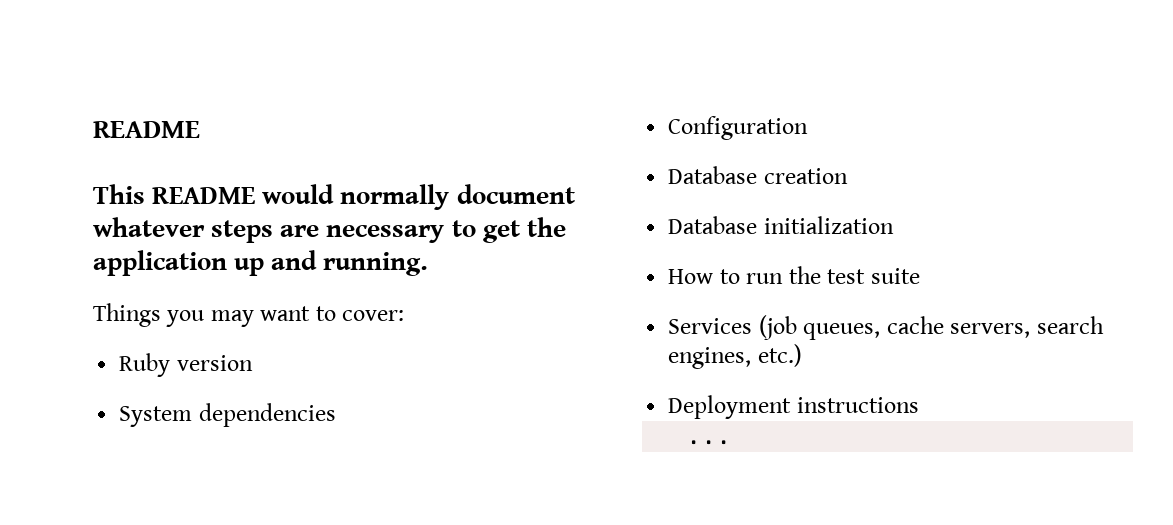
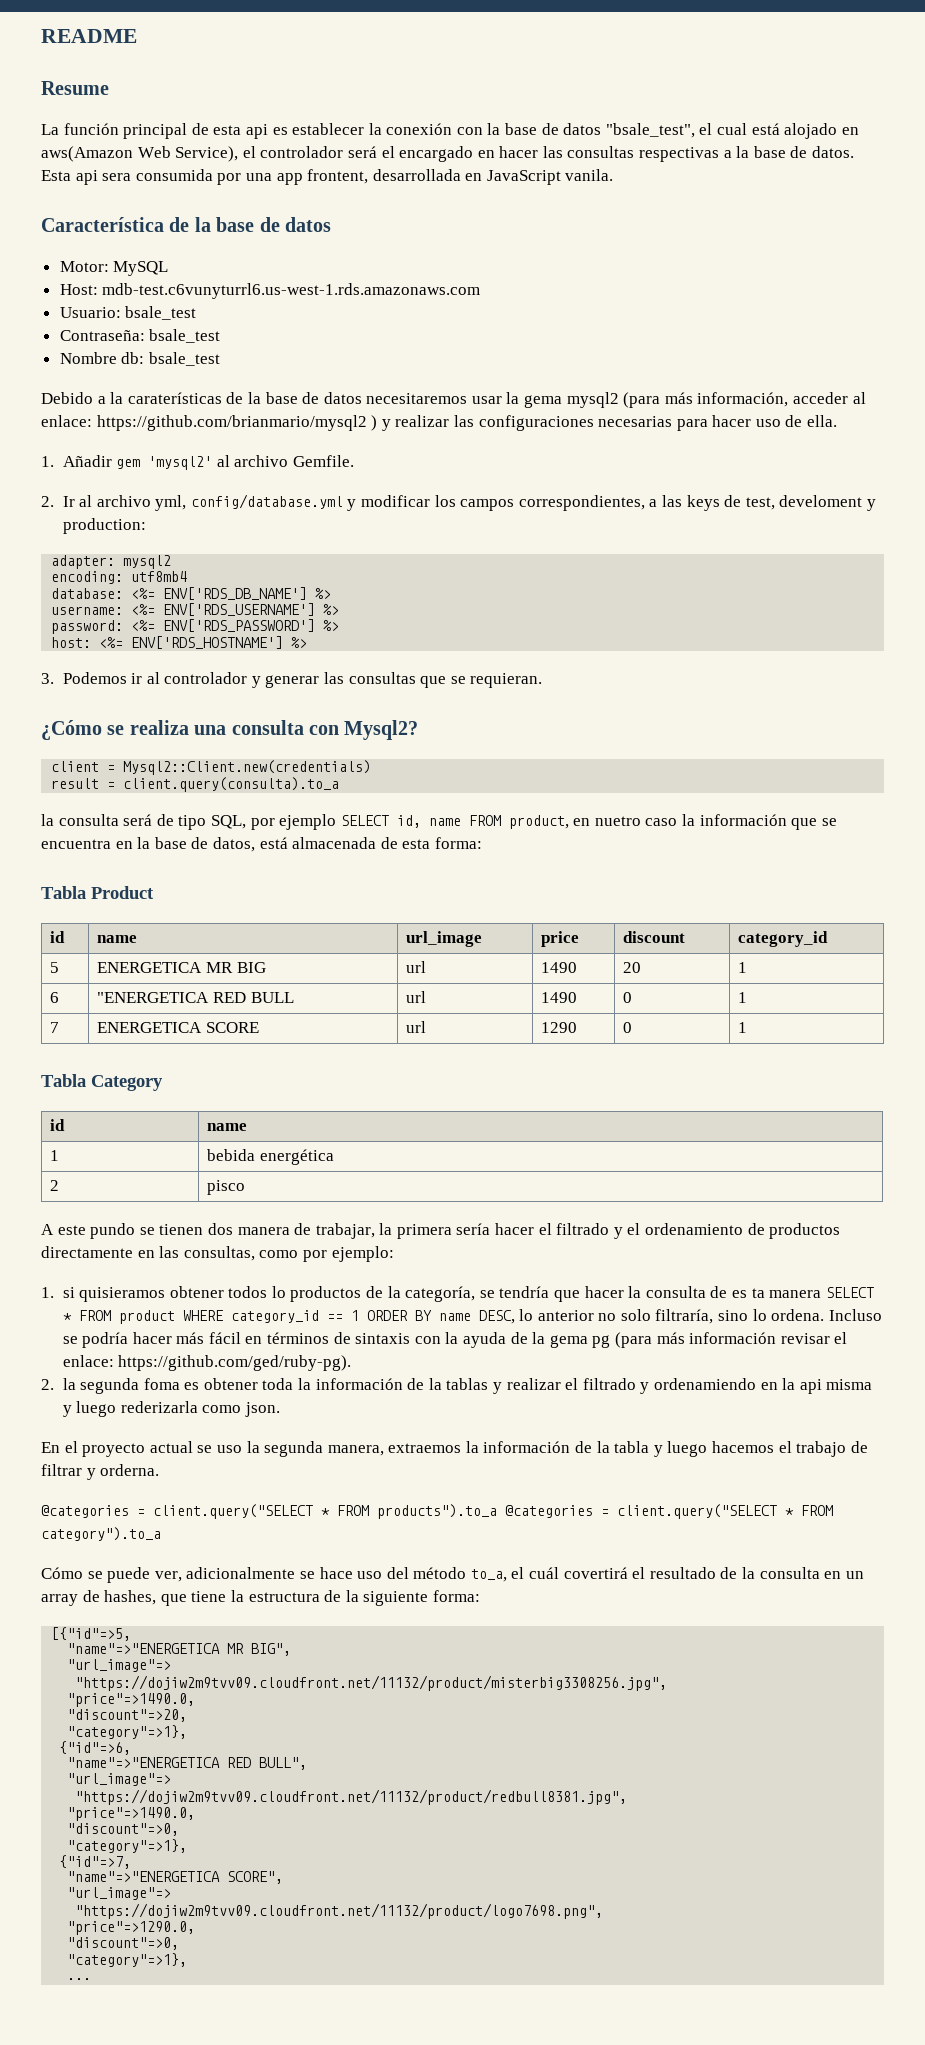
- This README would normally document whatever steps are necessary to get the application up and running.
- Things you may want to cover:
- Ruby version
- System dependencies
- Configuration
- Database creation
- Database initialization
- How to run the test suite
- Services (job queues, cache servers, search engines, etc.)
- Deployment instructions
+ Resume
+ La función principal de esta api es establecer la conexión con la base de datos "bsale_test", el cual está alojado en aws(Amazon Web Service), el controlador será el encargado en hacer las consultas respectivas a la base de datos. Esta api sera consumida por una app frontent, desarrollada en JavaScript vanila.
+ Característica de la base de datos
+ Motor: MySQL
+ Host: mdb-test.c6vunyturrl6.us-west-1.rds.amazonaws.com
+ Usuario: bsale_test
+ Contraseña: bsale_test
+ Nombre db: bsale_test
+ Debido a la caraterísticas de la base de datos necesitaremos usar la gema mysql2 (para más información, acceder al enlace: https://github.com/brianmario/mysql2 ) y realizar las configuraciones necesarias para hacer uso de ella.
+ 1. Añadir gem 'mysql2' al archivo Gemfile.
+ 2. Ir al archivo yml, config/database.yml y modificar los campos correspondientes, a las keys de test, develoment y production:
+ adapter: mysql2
+ encoding: utf8mb4
+ database: <%= ENV['RDS_DB_NAME'] %>
+ username: <%= ENV['RDS_USERNAME'] %>
+ password: <%= ENV['RDS_PASSWORD'] %>
+ host: <%= ENV['RDS_HOSTNAME'] %>
+ 3. Podemos ir al controlador y generar las consultas que se requieran.
+ ¿Cómo se realiza una consulta con Mysql2?
+ client = Mysql2::Client.new(credentials)
+ result = client.query(consulta).to_a
+ la consulta será de tipo SQL, por ejemplo SELECT id, name FROM product, en nuetro caso la información que se encuentra en la base de datos, está almacenada de esta forma:
+ Tabla Product
+ id | name | url_image | price | discount | category_id
+ 5 | ENERGETICA MR BIG | url | 1490 | 20 | 1
+ 6 | "ENERGETICA RED BULL | url | 1490 | 0 | 1
+ 7 | ENERGETICA SCORE | url | 1290 | 0 | 1
+ Tabla Category
+ id | name
+ 1 | bebida energética
+ 2 | pisco
+ A este pundo se tienen dos manera de trabajar, la primera sería hacer el filtrado y el ordenamiento de productos directamente en las consultas, como por ejemplo:
+ 1. si quisieramos obtener todos lo productos de la categoría, se tendría que hacer la consulta de es ta manera SELECT * FROM product WHERE category_id == 1 ORDER BY name DESC, lo anterior no solo filtraría, sino lo ordena. Incluso se podría hacer más fácil en términos de sintaxis con la ayuda de la gema pg (para más información revisar el enlace: https://github.com/ged/ruby-pg).
+ 2. la segunda foma es obtener toda la información de la tablas y realizar el filtrado y ordenamiendo en la api misma y luego rederizarla como json.
+ En el proyecto actual se uso la segunda manera, extraemos la información de la tabla y luego hacemos el trabajo de filtrar y orderna.
+ @categories = client.query("SELECT * FROM products").to_a @categories = client.query("SELECT * FROM category").to_a
+ Cómo se puede ver, adicionalmente se hace uso del método to_a, el cuál covertirá el resultado de la consulta en un array de hashes, que tiene la estructura de la siguiente forma:
+ [{"id"=>5,
+ "name"=>"ENERGETICA MR BIG",
+ "url_image"=>
+ "https://dojiw2m9tvv09.cloudfront.net/11132/product/misterbig3308256.jpg",
+ "price"=>1490.0,
+ "discount"=>20,
+ "category"=>1},
+ {"id"=>6,
+ "name"=>"ENERGETICA RED BULL",
+ "url_image"=>
+ "https://dojiw2m9tvv09.cloudfront.net/11132/product/redbull8381.jpg",
+ "price"=>1490.0,
+ "discount"=>0,
+ "category"=>1},
+ {"id"=>7,
+ "name"=>"ENERGETICA SCORE",
+ "url_image"=>
+ "https://dojiw2m9tvv09.cloudfront.net/11132/product/logo7698.png",
+ "price"=>1290.0,
+ "discount"=>0,
+ "category"=>1},

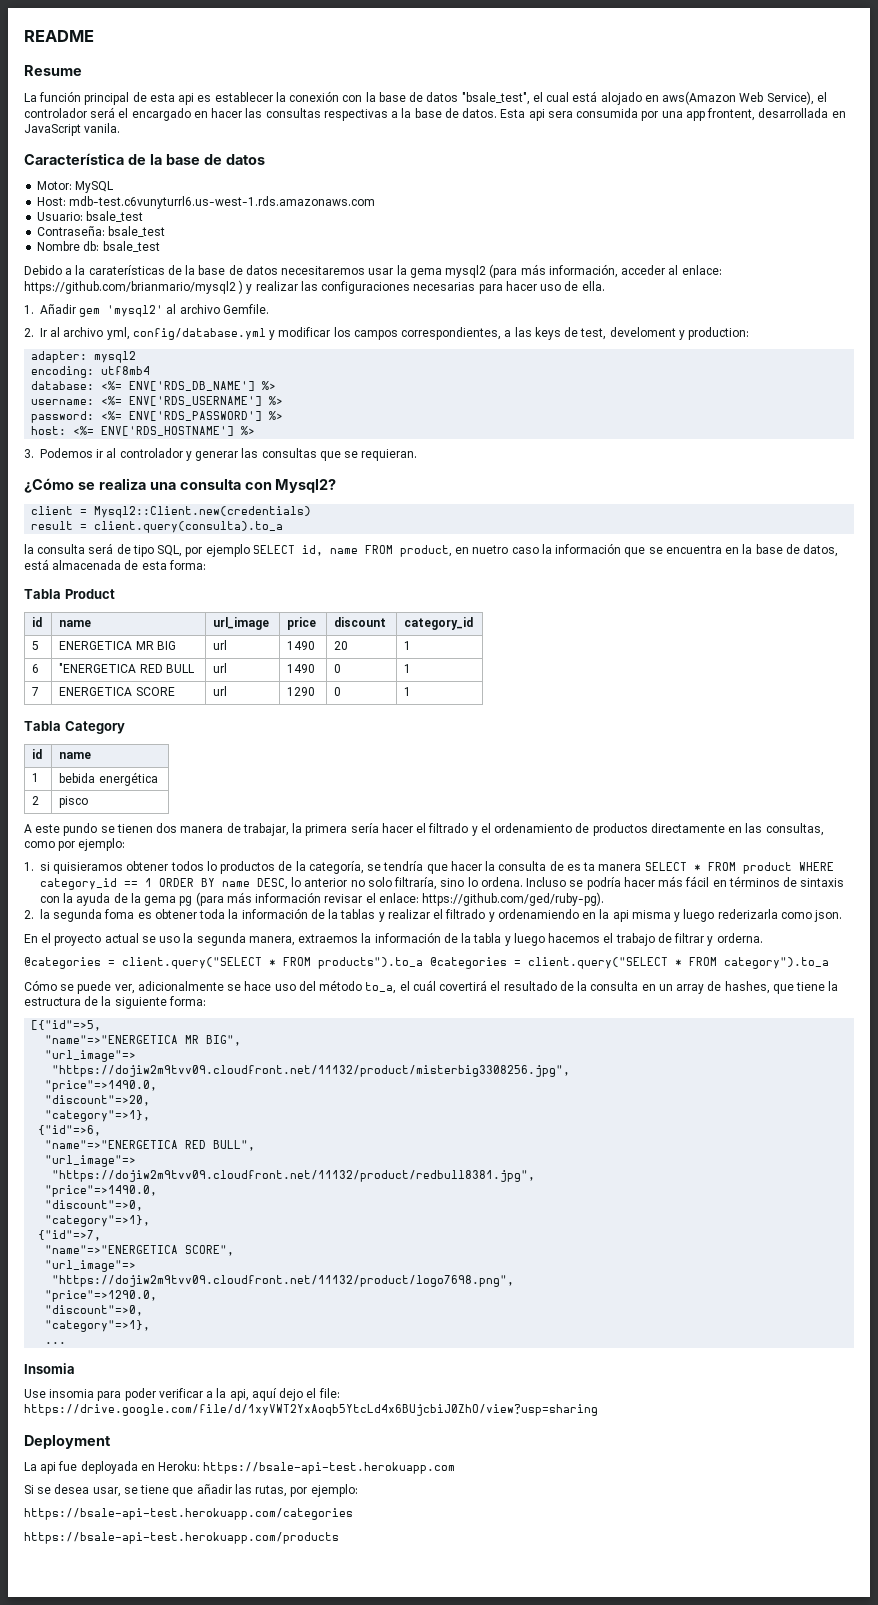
+ Insomia
+ Use insomia para poder verificar a la api, aquí dejo el file: https://drive.google.com/file/d/1xyVWT2YxAoqb5YtcLd4x6BUjcbiJ0ZhO/view?usp=sharing
+ Deployment
+ La api fue deployada en Heroku: https://bsale-api-test.herokuapp.com
+ Si se desea usar, se tiene que añadir las rutas, por ejemplo:
+ https://bsale-api-test.herokuapp.com/categories
+ https://bsale-api-test.herokuapp.com/products

